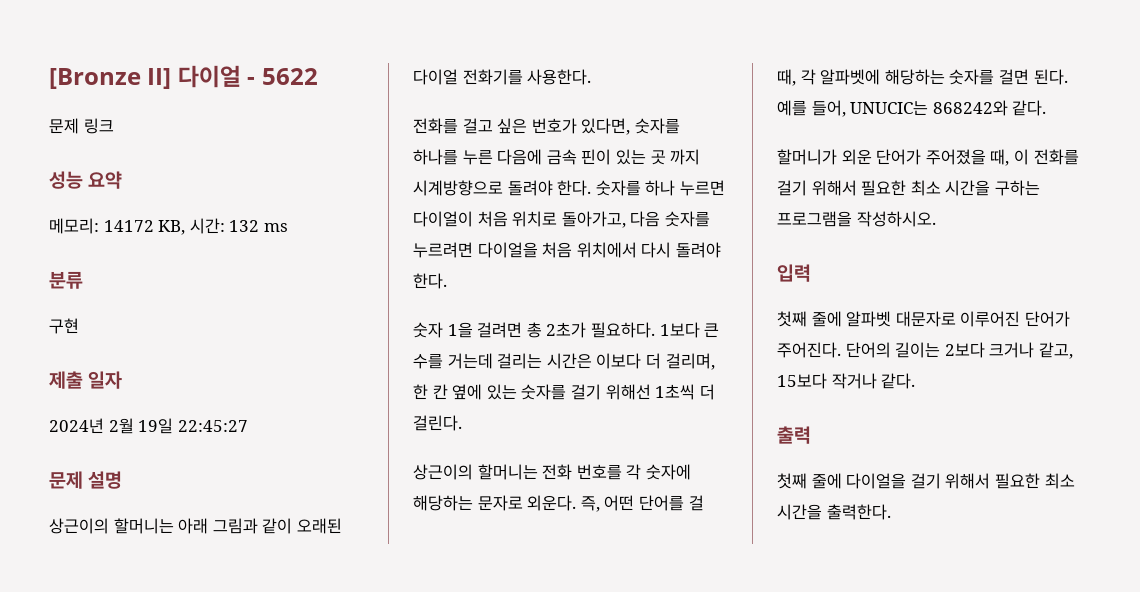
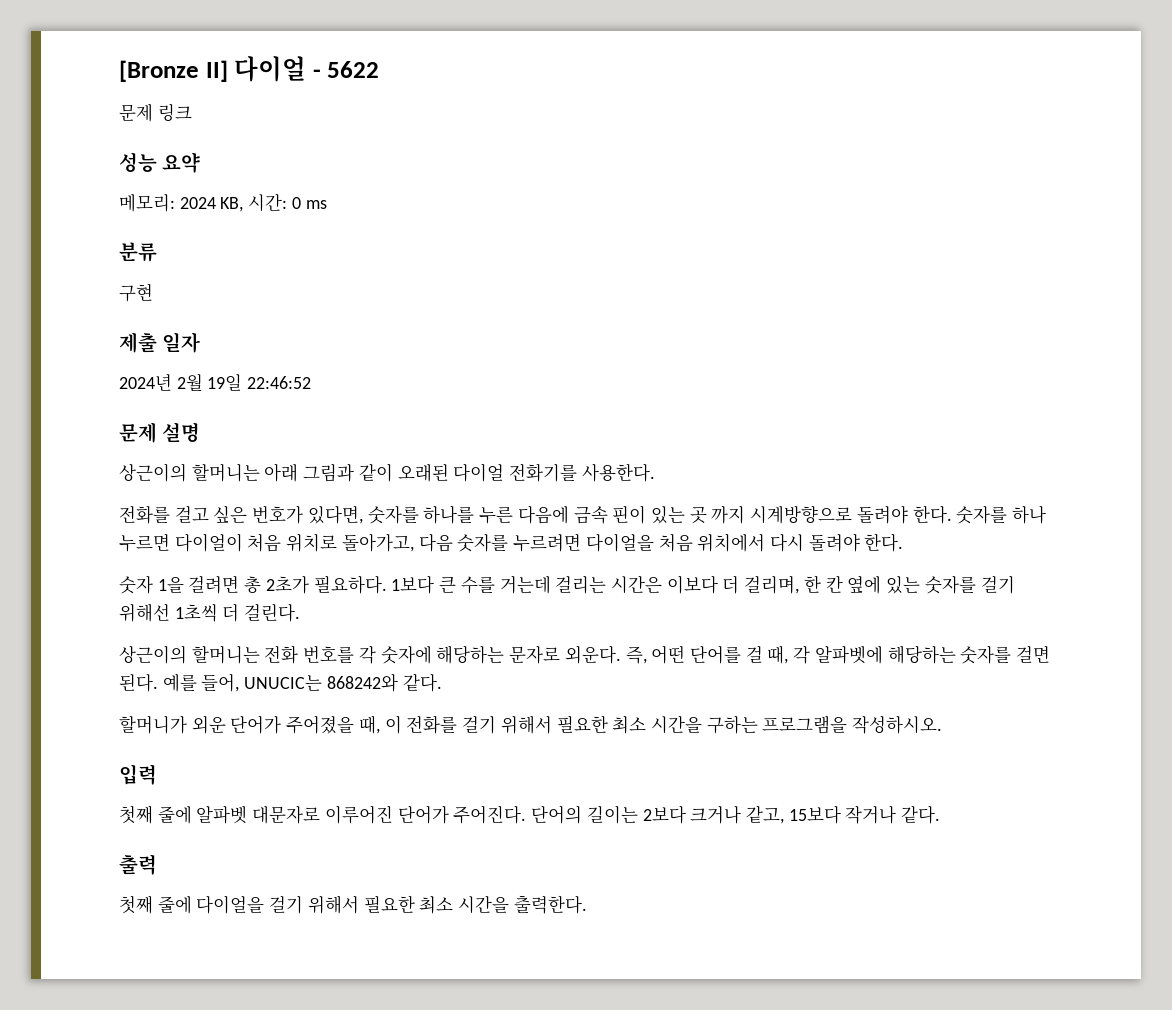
- 메모리: 14172 KB, 시간: 132 ms
+ 메모리: 2024 KB, 시간: 0 ms
- 2024년 2월 19일 22:45:27
+ 2024년 2월 19일 22:46:52

